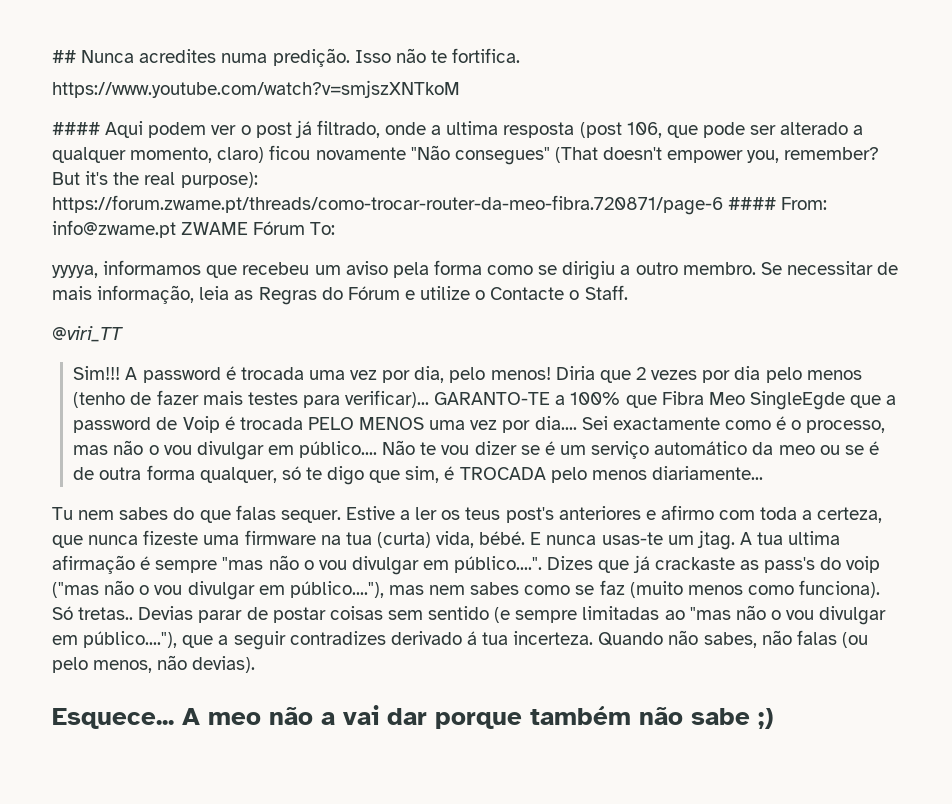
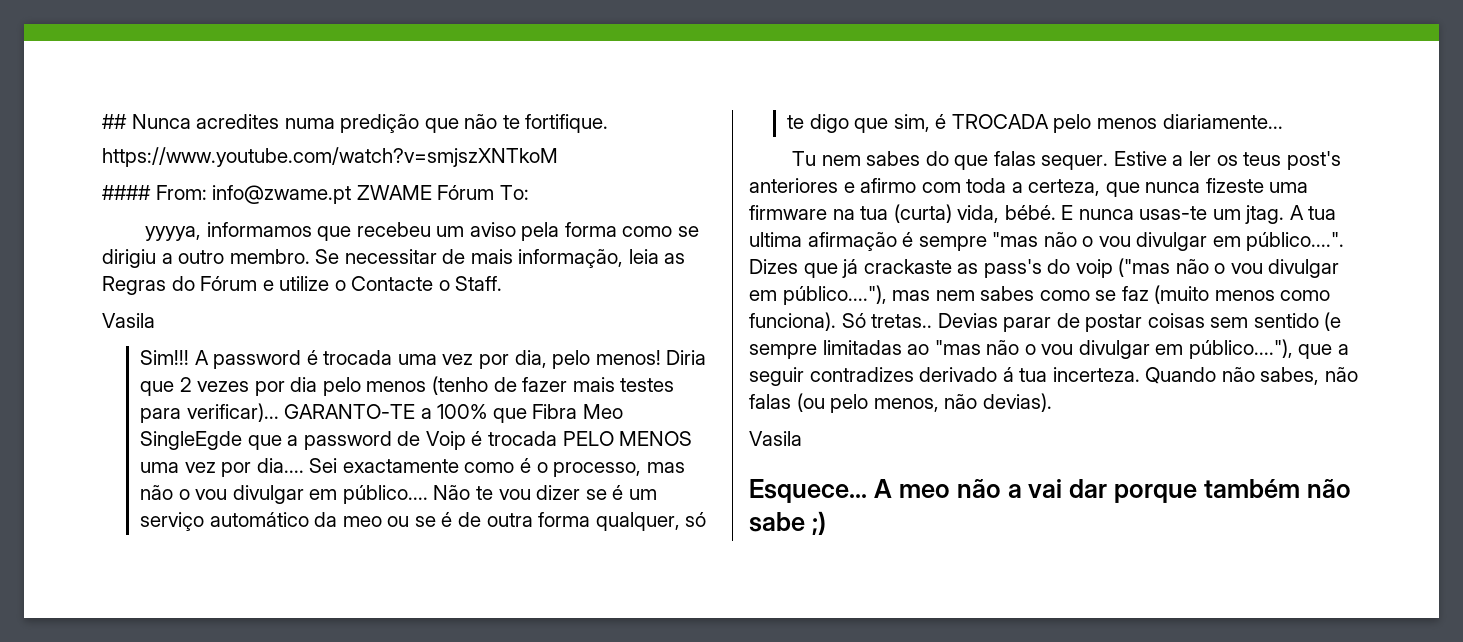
- ## Nunca acredites numa predição. Isso não te fortifica.
+ ## Nunca acredites numa predição que não te fortifique.
- #### Aqui podem ver o post já filtrado, onde a ultima resposta (post 106, que pode ser alterado a qualquer momento, claro) ficou novamente "Não consegues" (That doesn't empower you, remember? But it's the real purpose): https://forum.zwame.pt/threads/como-trocar-router-da-meo-fibra.720871/page-6 #### From: info@zwame.pt ZWAME Fórum To:
+ #### From: info@zwame.pt ZWAME Fórum To:
  Se necessitar de mais informação, leia as Regras do Fórum e utilize o Contacte o Staff.
- @viri_TT
+ Vasila
  Quando não sabes, não falas (ou pelo menos, não devias).
+ Vasila

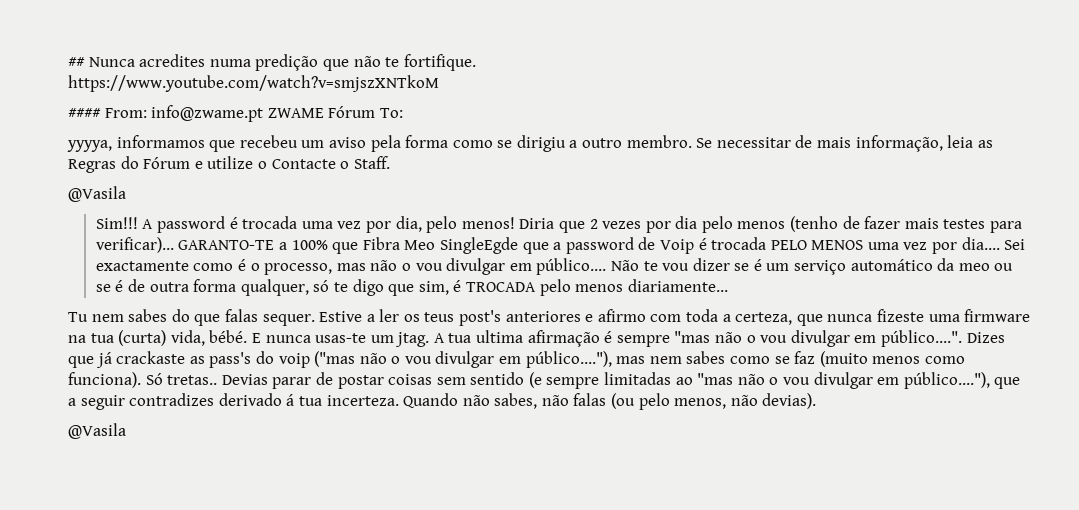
  Se necessitar de mais informação, leia as Regras do Fórum e utilize o Contacte o Staff.
- Vasila
+ @Vasila
  Quando não sabes, não falas (ou pelo menos, não devias).
- Vasila
- Esquece... A meo não a vai dar porque também não sabe ;)
+ @Vasila

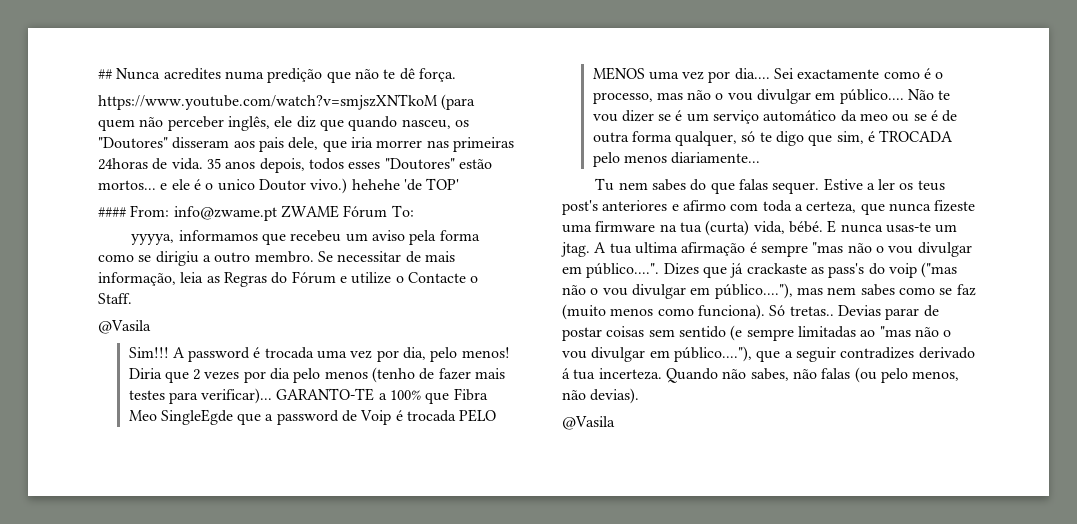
- ## Nunca acredites numa predição que não te fortifique.
+ ## Nunca acredites numa predição que não te dê força.
- https://www.youtube.com/watch?v=smjszXNTkoM
+ https://www.youtube.com/watch?v=smjszXNTkoM (para quem não perceber inglês, ele diz que quando nasceu, os "Doutores" disseram aos pais dele, que iria morrer nas primeiras 24horas de vida. 35 anos depois, todos esses "Doutores" estão mortos... e ele é o unico Doutor vivo.) hehehe 'de TOP'

